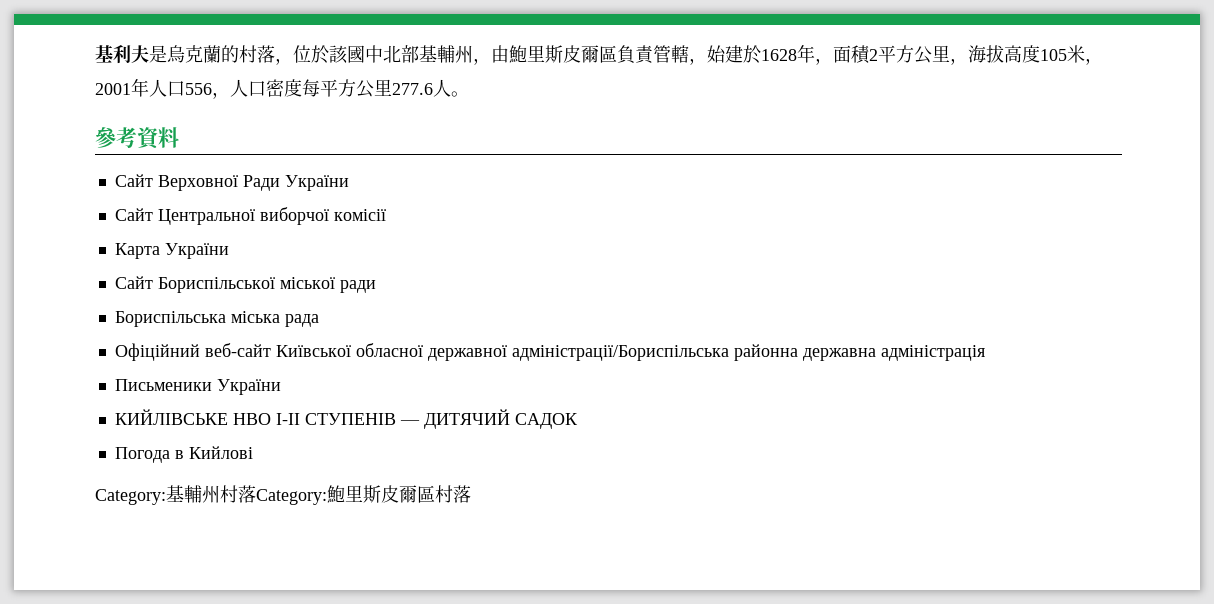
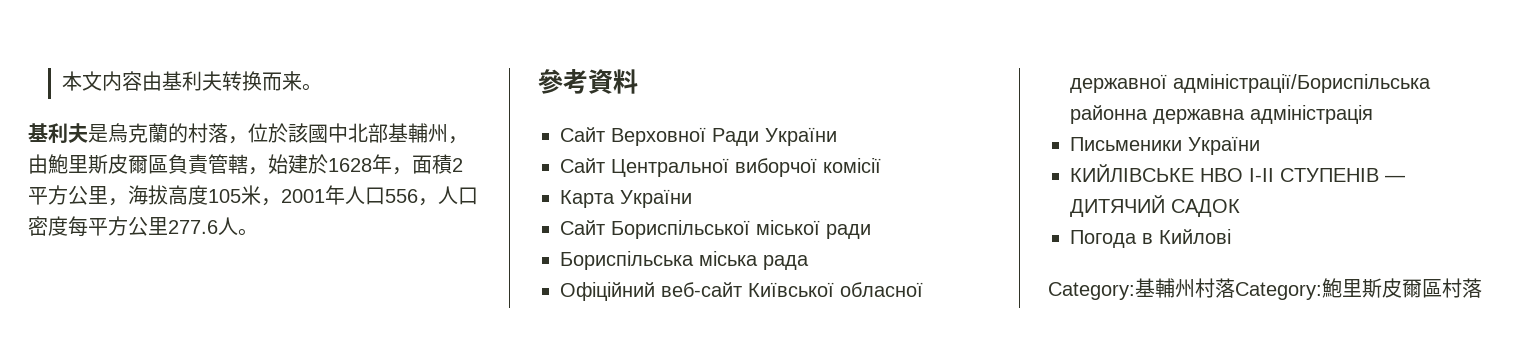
+ 本文内容由基利夫转换而来。

